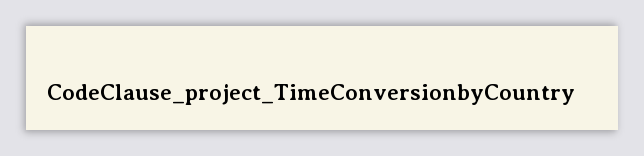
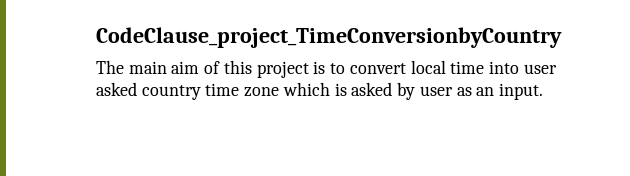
+ The main aim of this project is to convert local time into user asked country time zone which is asked by user as an input.

